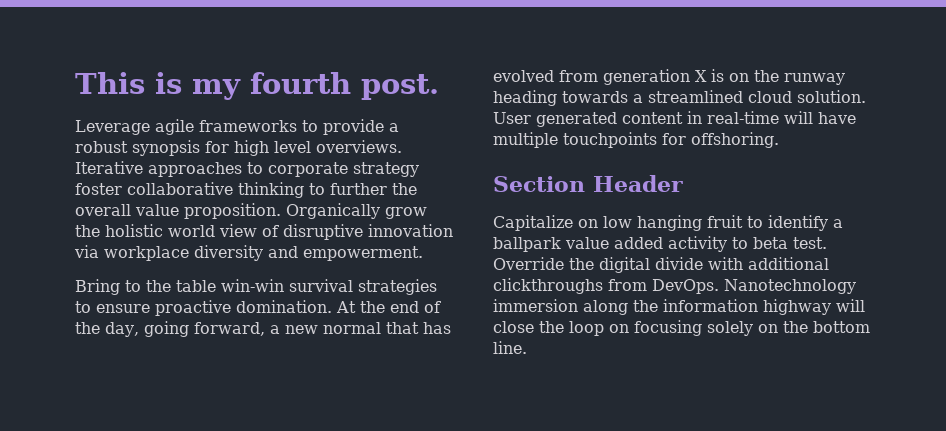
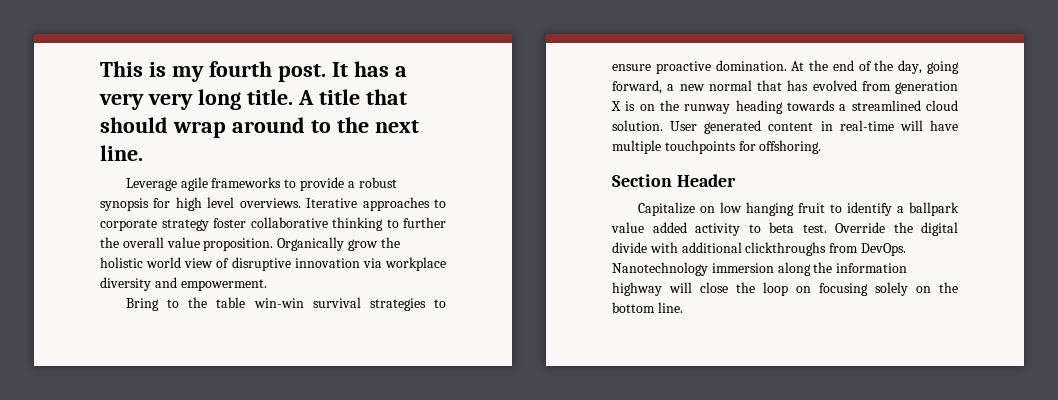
+ It has a very very long title. A title that should wrap around to the next line.

